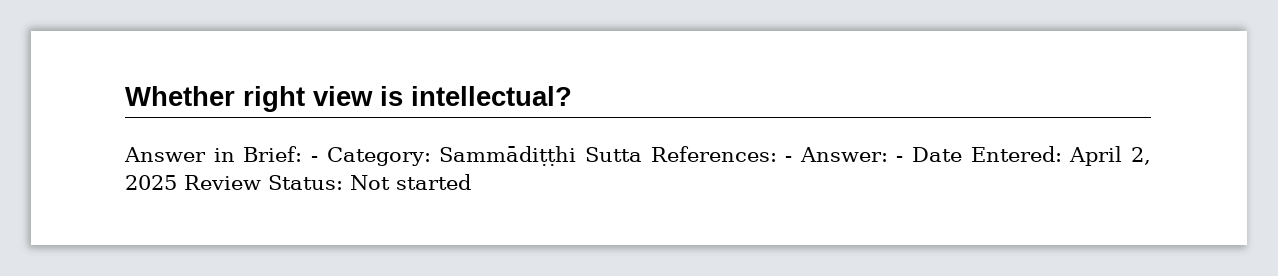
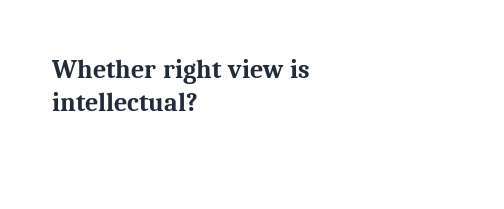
- Answer in Brief: - Category: Sammādiṭṭhi Sutta References: - Answer: - Date Entered: April 2, 2025 Review Status: Not started

